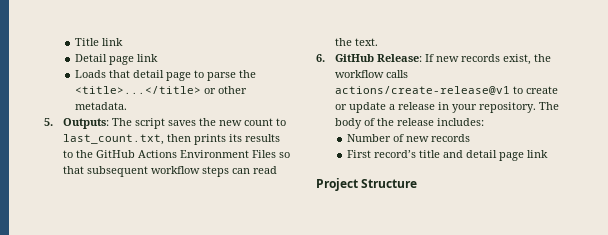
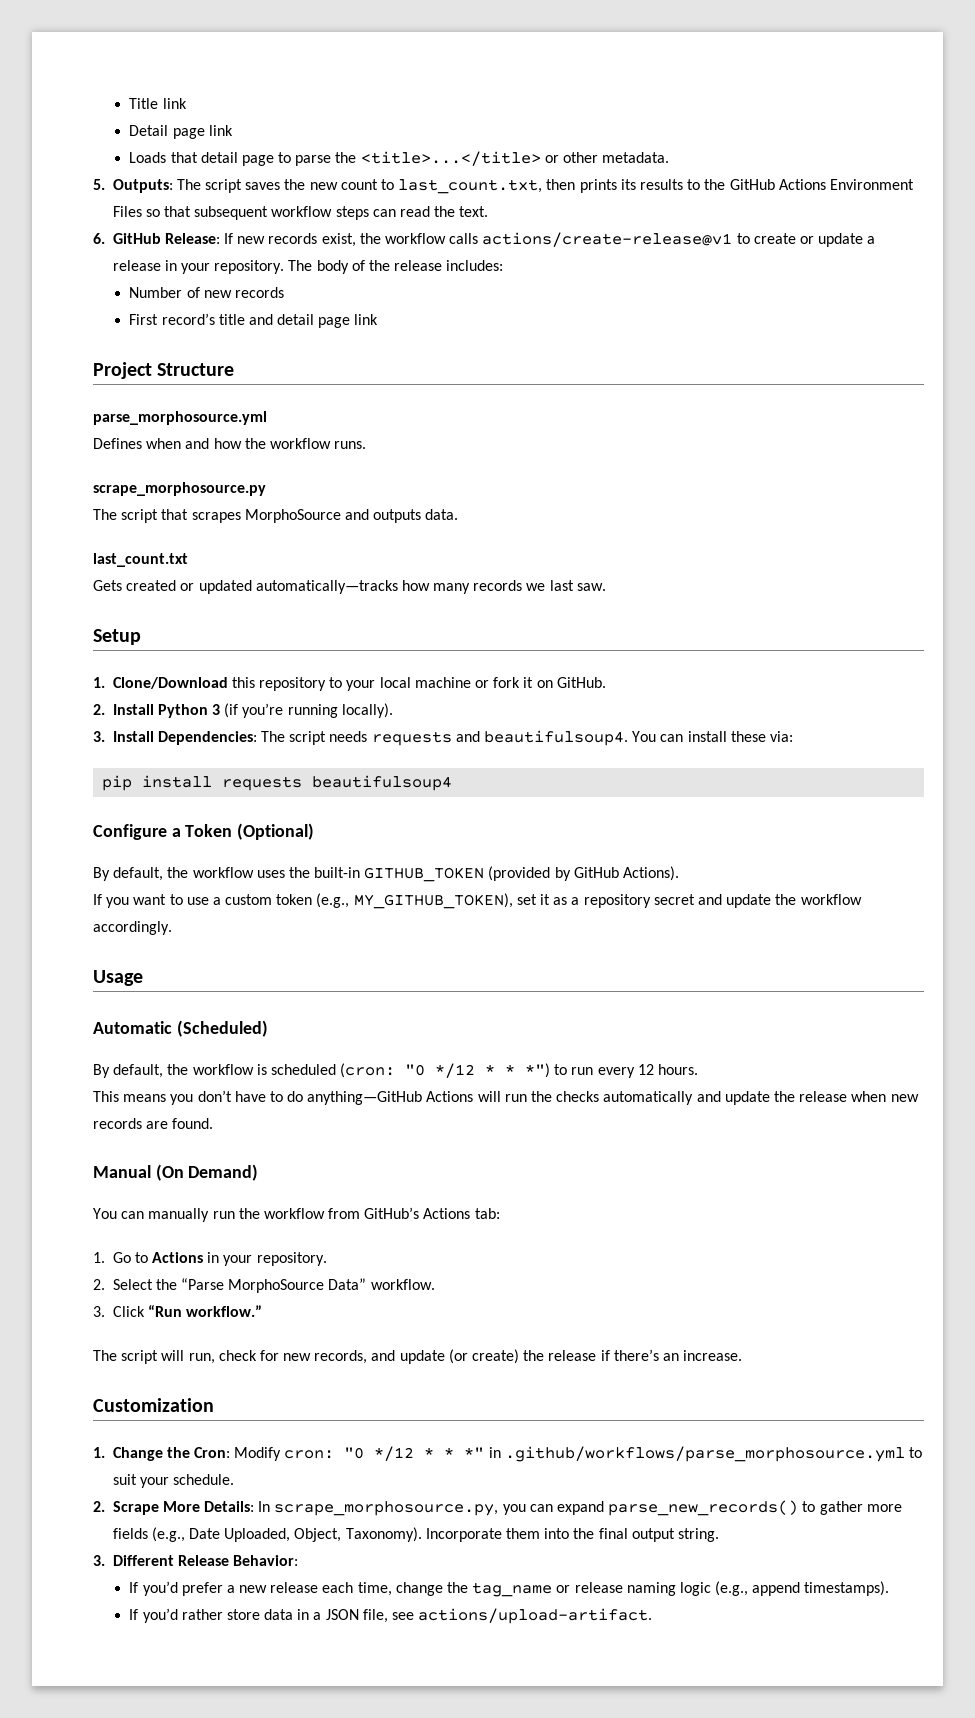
+ parse_morphosource.yml
+ Defines when and how the workflow runs.
+ scrape_morphosource.py
+ The script that scrapes MorphoSource and outputs data.
+ last_count.txt
+ Gets created or updated automatically—tracks how many records we last saw.
+ Setup
+ 1. Clone/Download this repository to your local machine or fork it on GitHub.
+ 2. Install Python 3 (if you’re running locally).
+ 3. Install Dependencies: The script needs requests and beautifulsoup4. You can install these via:
+ pip install requests beautifulsoup4
+ Configure a Token (Optional)
+ By default, the workflow uses the built-in GITHUB_TOKEN (provided by GitHub Actions).
+ If you want to use a custom token (e.g., MY_GITHUB_TOKEN), set it as a repository secret and update the workflow accordingly.
+ Usage
+ Automatic (Scheduled)
+ By default, the workflow is scheduled (cron: "0 */12 * * *") to run every 12 hours.
+ This means you don’t have to do anything—GitHub Actions will run the checks automatically and update the release when new records are found.
+ Manual (On Demand)
+ You can manually run the workflow from GitHub’s Actions tab:
+ 1. Go to Actions in your repository.
+ 2. Select the “Parse MorphoSource Data” workflow.
+ 3. Click “Run workflow.”
+ The script will run, check for new records, and update (or create) the release if there’s an increase.
+ Customization
+ 1. Change the Cron: Modify cron: "0 */12 * * *" in .github/workflows/parse_morphosource.yml to suit your schedule.
+ 2. Scrape More Details: In scrape_morphosource.py, you can expand parse_new_records() to gather more fields (e.g., Date Uploaded, Object, Taxonomy). Incorporate them into the final output string.
+ 3. Different Release Behavior:
+ If you’d prefer a new release each time, change the tag_name or release naming logic (e.g., append timestamps).
+ If you’d rather store data in a JSON file, see actions/upload-artifact.

